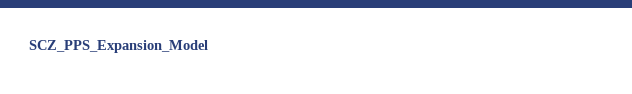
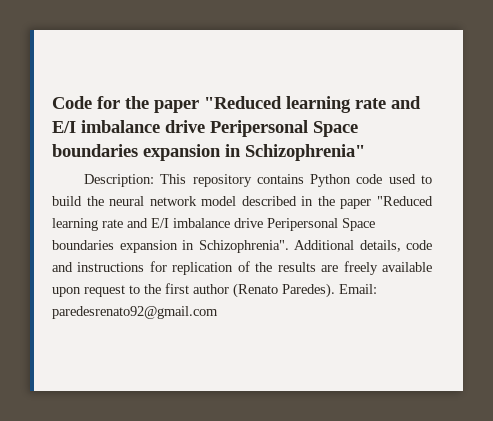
- SCZ_PPS_Expansion_Model
+ Code for the paper "Reduced learning rate and E/I imbalance drive Peripersonal Space boundaries expansion in Schizophrenia"
+ Description: This repository contains Python code used to build the neural network model described in the paper "Reduced learning rate and E/I imbalance drive Peripersonal Space boundaries expansion in Schizophrenia". Additional details, code and instructions for replication of the results are freely available upon request to the first author (Renato Paredes). Email: paredesrenato92@gmail.com

